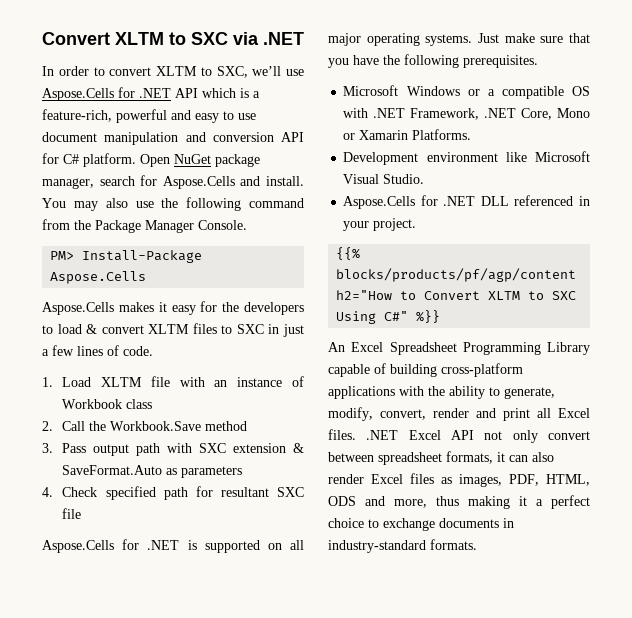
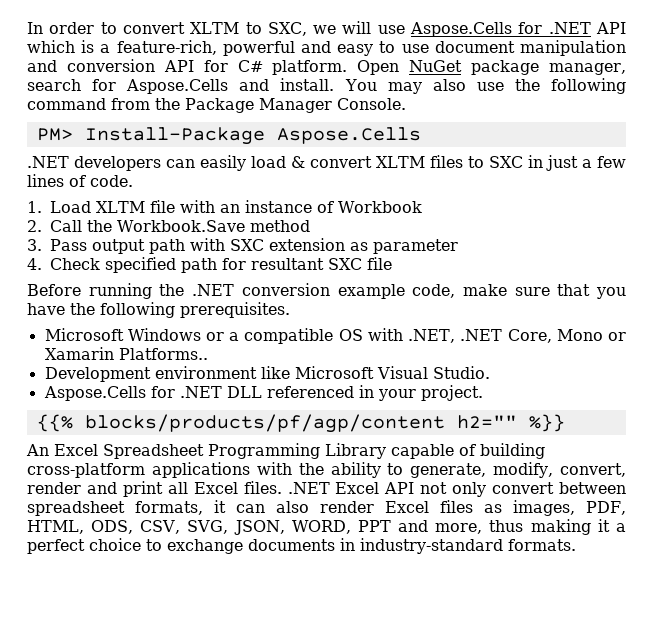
- Convert XLTM to SXC via .NET
- In order to convert XLTM to SXC, we’ll use Aspose.Cells for .NET API which is a feature-rich, powerful and easy to use document manipulation and conversion API for C# platform.
+ In order to convert XLTM to SXC, we will use Aspose.Cells for .NET API which is a feature-rich, powerful and easy to use document manipulation and conversion API for C# platform.
- Aspose.Cells makes it easy for the developers to load & convert XLTM files to SXC in just a few lines of code.
+ .NET developers can easily load & convert XLTM files to SXC in just a few lines of code.
- 1. Load XLTM file with an instance of Workbook class
+ 1. Load XLTM file with an instance of Workbook
- 3. Pass output path with SXC extension & SaveFormat.Auto as parameters
+ 3. Pass output path with SXC extension as parameter
- Aspose.Cells for .NET is supported on all major operating systems. Just make sure that you have the following prerequisites.
+ Before running the .NET conversion example code, make sure that you have the following prerequisites.
- Microsoft Windows or a compatible OS with .NET Framework, .NET Core, Mono or Xamarin Platforms.
+ Microsoft Windows or a compatible OS with .NET, .NET Core, Mono or Xamarin Platforms..
- {{% blocks/products/pf/agp/content h2="How to Convert XLTM to SXC Using C#" %}}
+ {{% blocks/products/pf/agp/content h2="" %}}
- An Excel Spreadsheet Programming Library capable of building cross-platform applications with the ability to generate, modify, convert, render and print all Excel files. .NET Excel API not only convert between spreadsheet formats, it can also render Excel files as images, PDF, HTML, ODS and more, thus making it a perfect choice to exchange documents in industry-standard formats.
+ An Excel Spreadsheet Programming Library capable of building cross-platform applications with the ability to generate, modify, convert, render and print all Excel files. .NET Excel API not only convert between spreadsheet formats, it can also render Excel files as images, PDF, HTML, ODS, CSV, SVG, JSON, WORD, PPT and more, thus making it a perfect choice to exchange documents in industry-standard formats.

